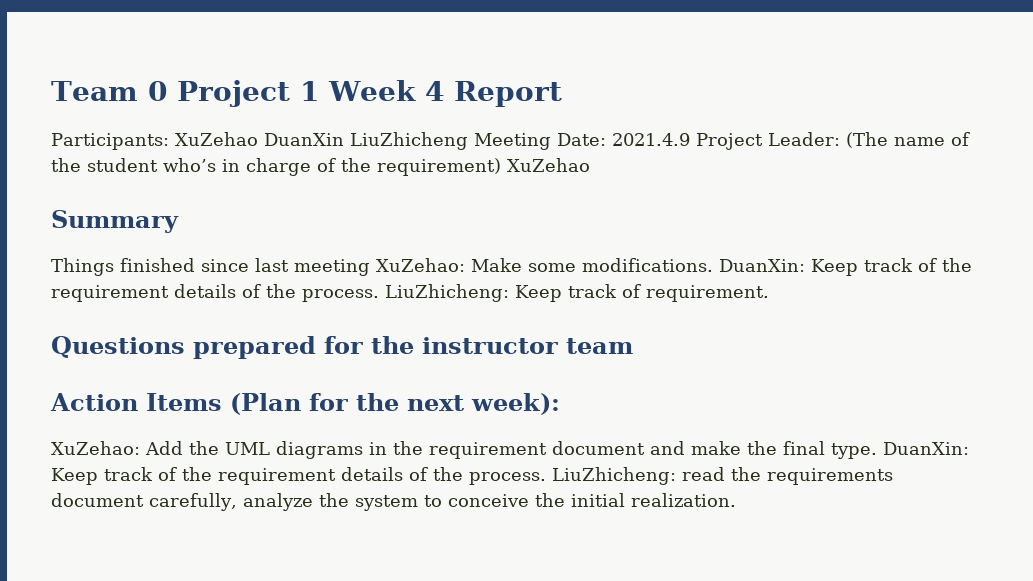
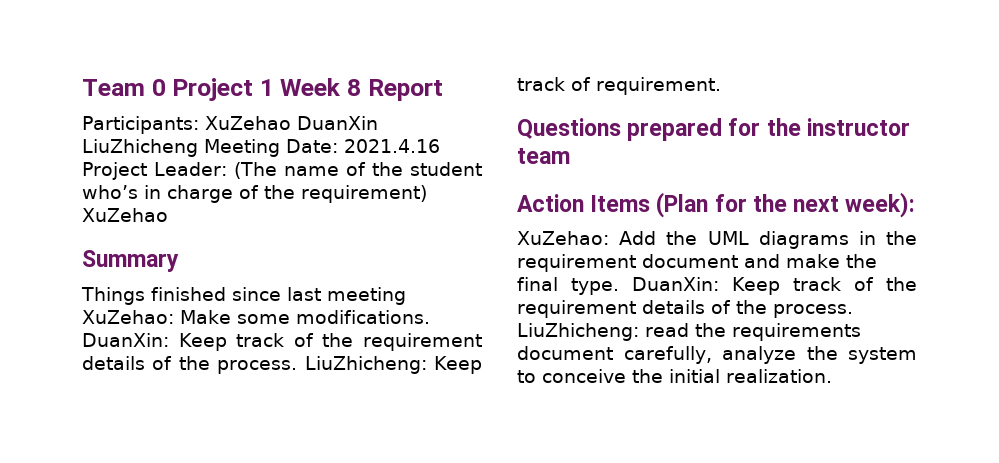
- Team 0 Project 1 Week 4 Report
+ Team 0 Project 1 Week 8 Report
- Participants: XuZehao DuanXin LiuZhicheng Meeting Date: 2021.4.9 Project Leader: (The name of the student who’s in charge of the requirement) XuZehao
+ Participants: XuZehao DuanXin LiuZhicheng Meeting Date: 2021.4.16 Project Leader: (The name of the student who’s in charge of the requirement) XuZehao

